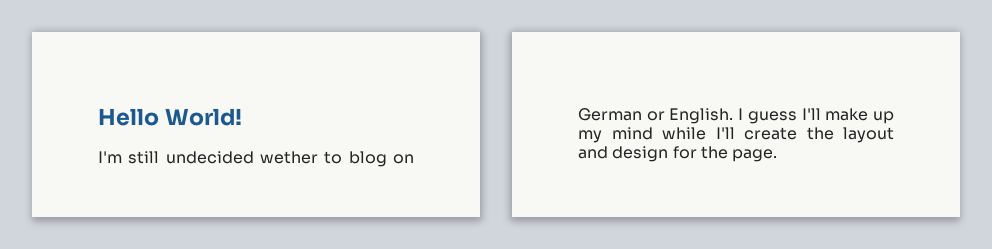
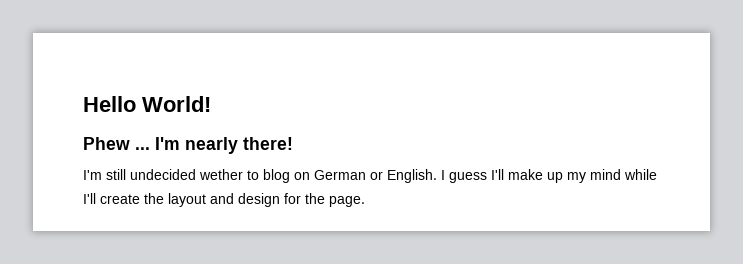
+ Phew ... I'm nearly there!

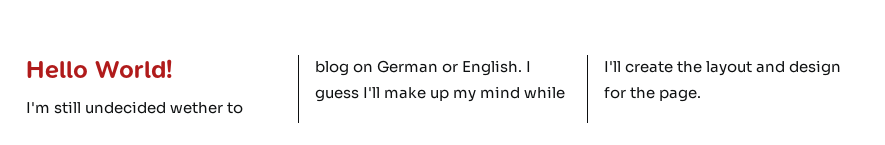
- Phew ... I'm nearly there!

